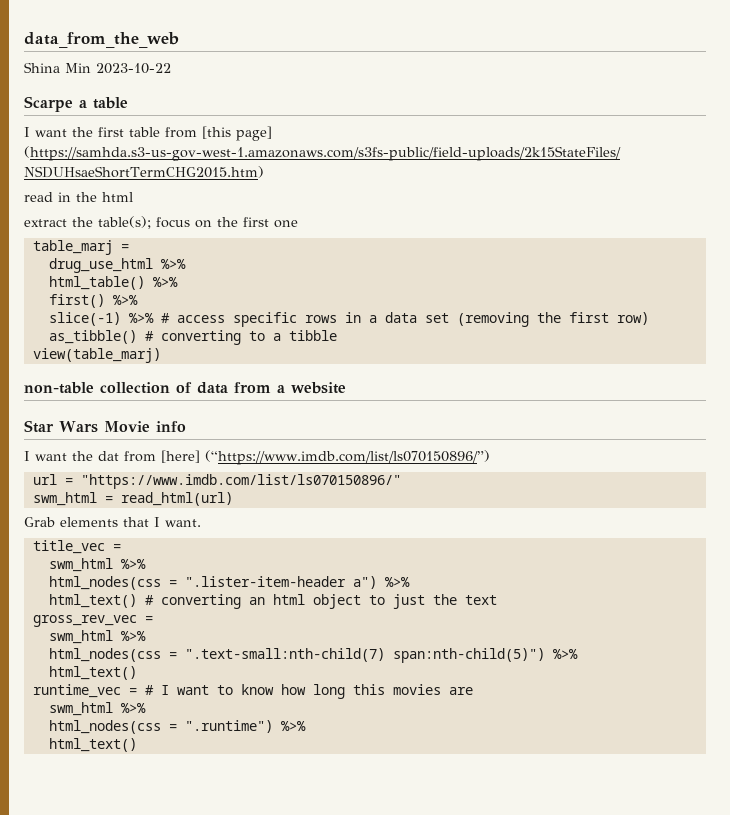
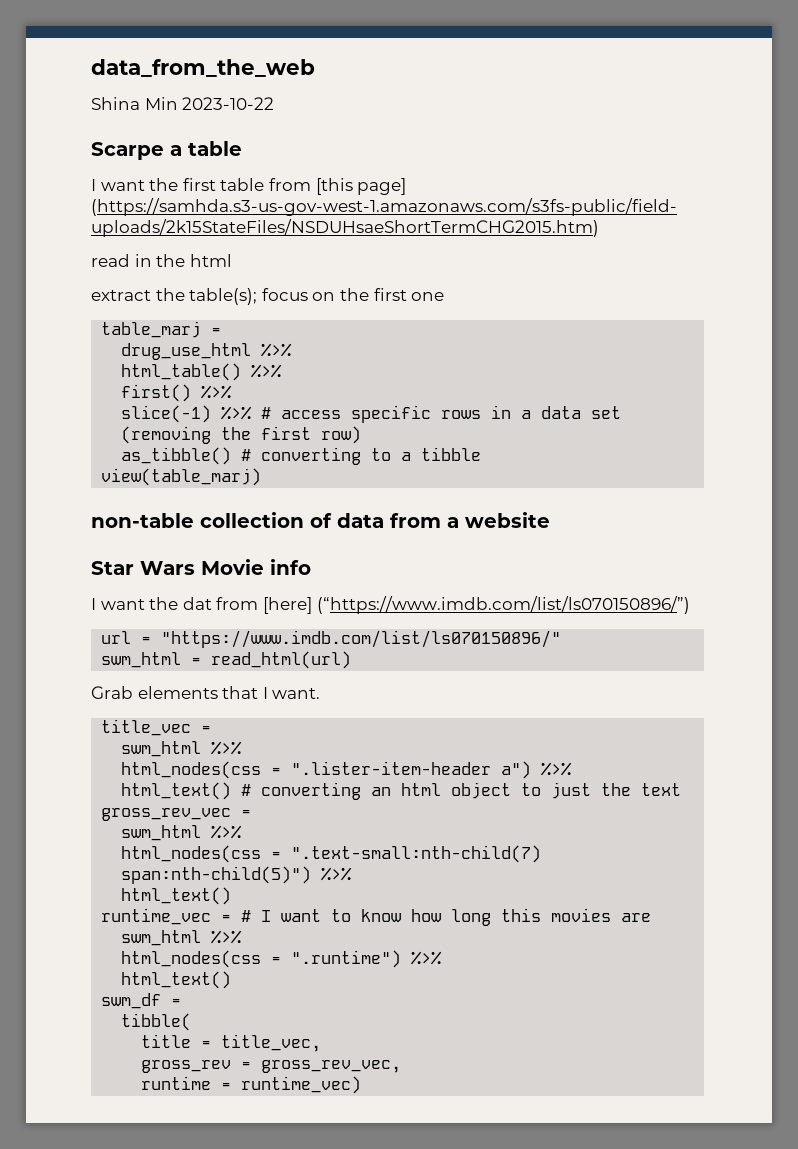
+ swm_df =
+ tibble(
+ title = title_vec,
+ gross_rev = gross_rev_vec,
+ runtime = runtime_vec)

